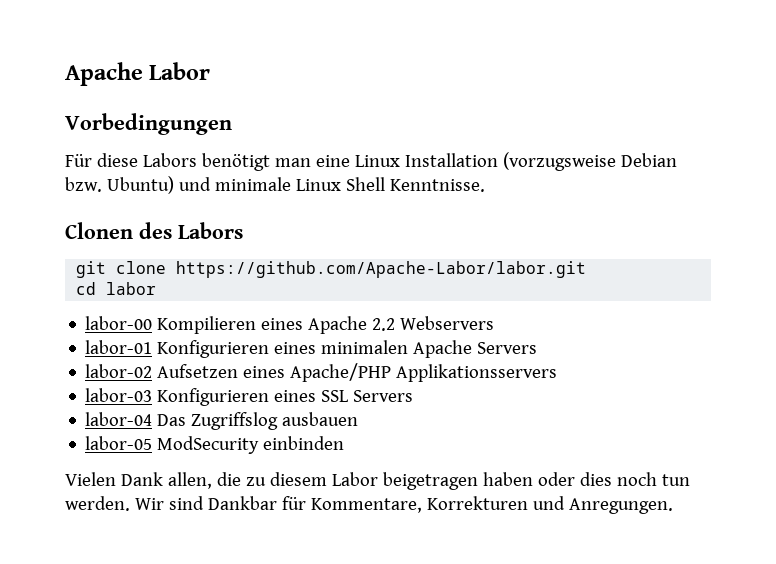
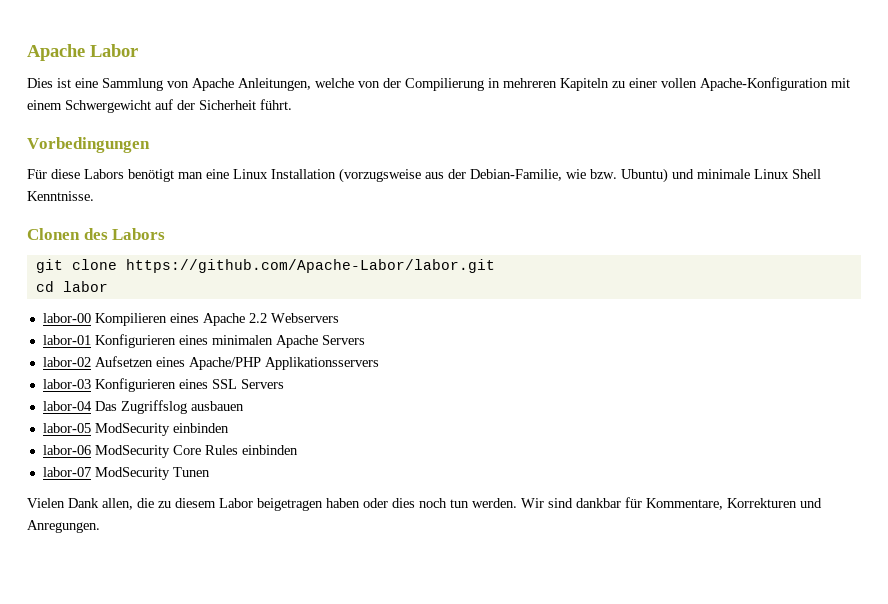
+ Dies ist eine Sammlung von Apache Anleitungen, welche von der Compilierung in mehreren Kapiteln zu einer vollen Apache-Konfiguration mit einem Schwergewicht auf der Sicherheit führt.
- Für diese Labors benötigt man eine Linux Installation (vorzugsweise Debian bzw. Ubuntu) und minimale Linux Shell Kenntnisse.
+ Für diese Labors benötigt man eine Linux Installation (vorzugsweise aus der Debian-Familie, wie bzw. Ubuntu) und minimale Linux Shell Kenntnisse.
+ labor-06 ModSecurity Core Rules einbinden
+ labor-07 ModSecurity Tunen
- Wir sind Dankbar für Kommentare, Korrekturen und Anregungen.
+ Wir sind dankbar für Kommentare, Korrekturen und Anregungen.

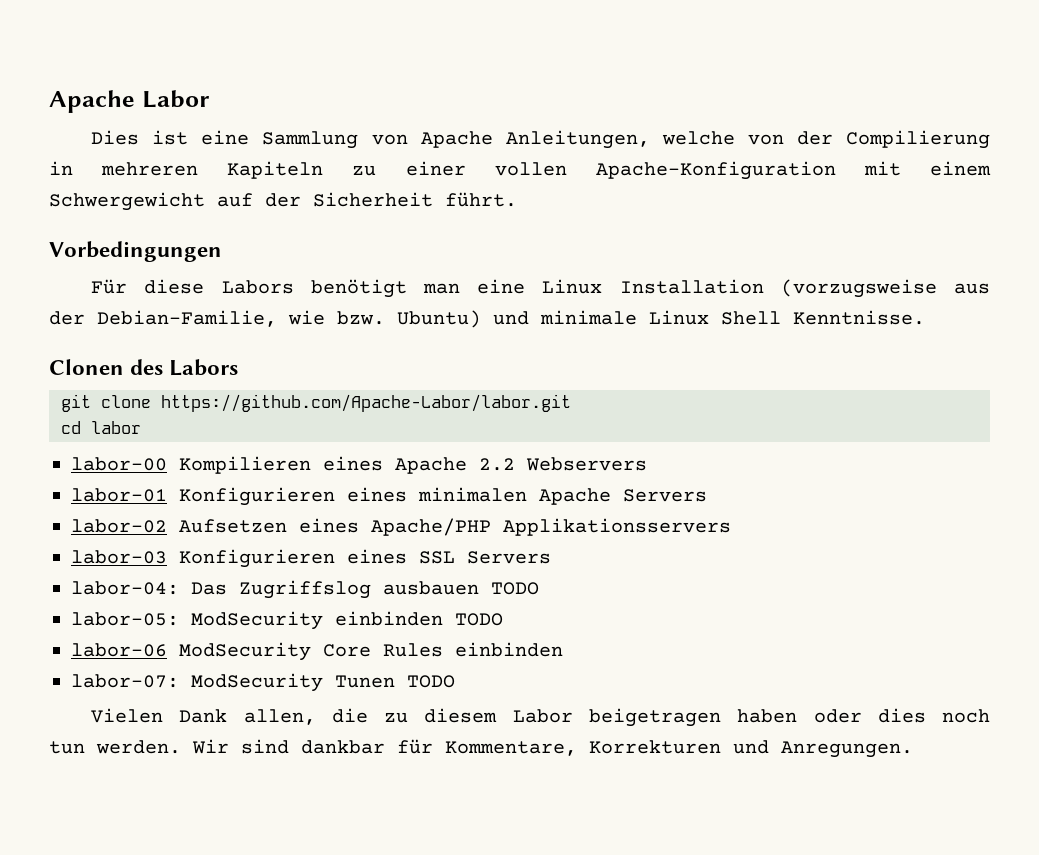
- labor-04 Das Zugriffslog ausbauen
- labor-05 ModSecurity einbinden
+ labor-04: Das Zugriffslog ausbauen TODO
+ labor-05: ModSecurity einbinden TODO
- labor-07 ModSecurity Tunen
+ labor-07: ModSecurity Tunen TODO

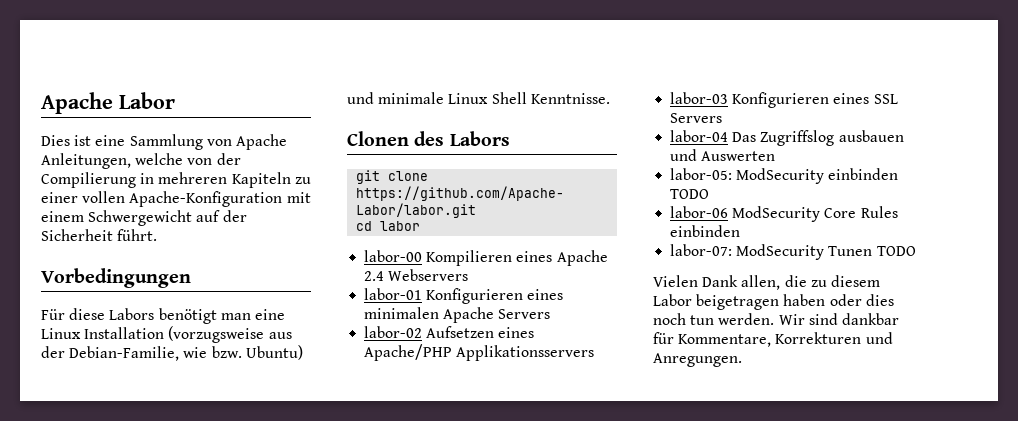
- labor-00 Kompilieren eines Apache 2.2 Webservers
+ labor-00 Kompilieren eines Apache 2.4 Webservers
- labor-04: Das Zugriffslog ausbauen TODO
+ labor-04 Das Zugriffslog ausbauen und Auswerten

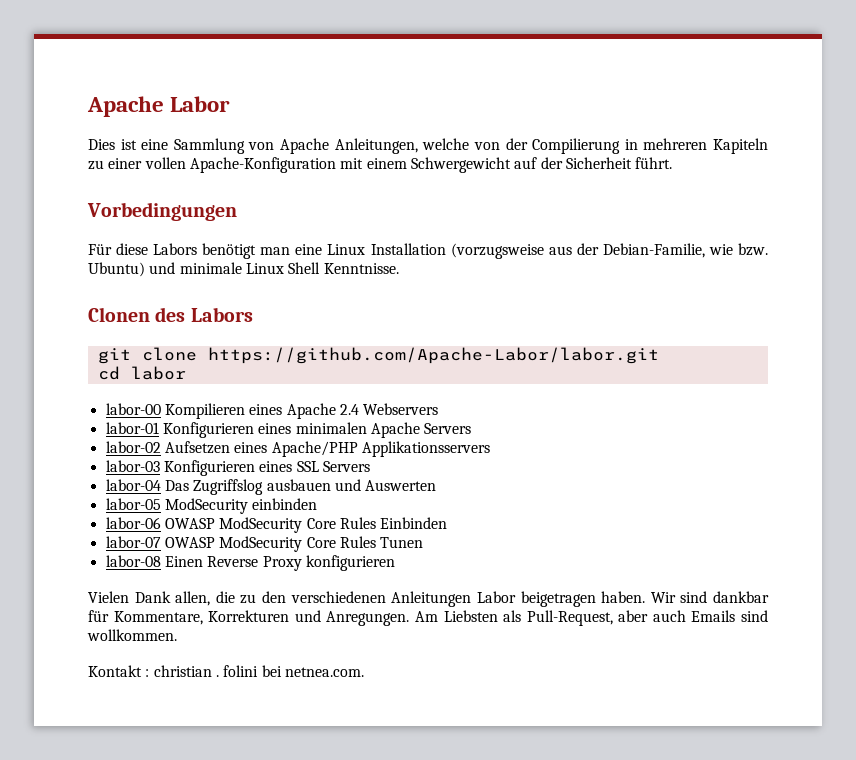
- labor-05: ModSecurity einbinden TODO
+ labor-05 ModSecurity einbinden
- labor-06 ModSecurity Core Rules einbinden
- labor-07: ModSecurity Tunen TODO
+ labor-06 OWASP ModSecurity Core Rules Einbinden
+ labor-07 OWASP ModSecurity Core Rules Tunen
+ labor-08 Einen Reverse Proxy konfigurieren
- Vielen Dank allen, die zu diesem Labor beigetragen haben oder dies noch tun werden.
+ Vielen Dank allen, die zu den verschiedenen Anleitungen Labor beigetragen haben.
+ Am Liebsten als Pull-Request, aber auch Emails sind wollkommen.
+ Kontakt : christian . folini bei netnea.com.

